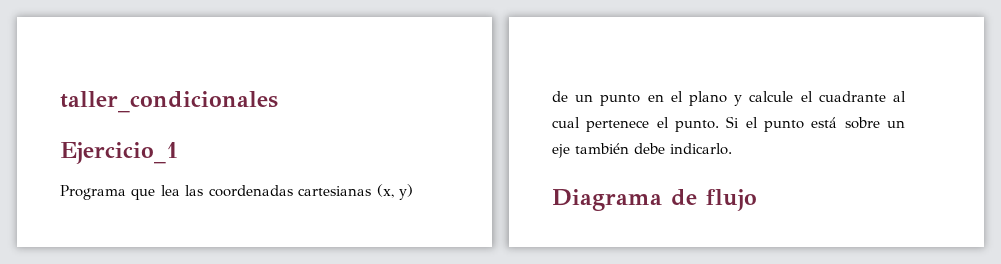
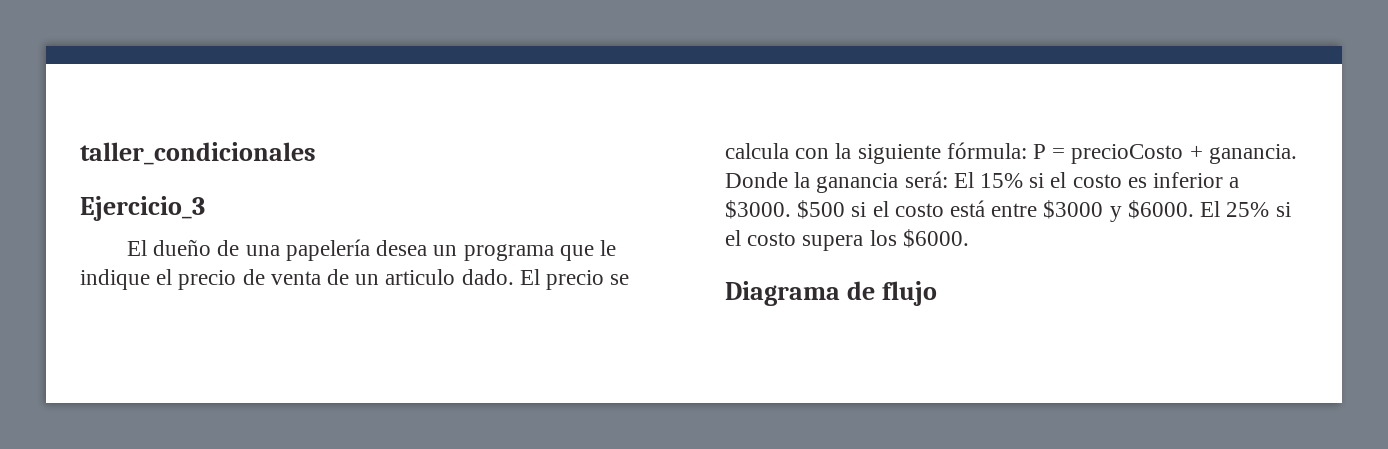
- Ejercicio_1
- Programa que lea las coordenadas cartesianas (x, y) de un punto en el plano y calcule el cuadrante al cual pertenece el punto. Si el punto está sobre un eje también debe indicarlo.
+ Ejercicio_3
+ El dueño de una papelería desea un programa que le indique el precio de venta de un articulo dado. El precio se calcula con la siguiente fórmula: P = precioCosto + ganancia. Donde la ganancia será: El 15% si el costo es inferior a $3000. $500 si el costo está entre $3000 y $6000. El 25% si el costo supera los $6000.

